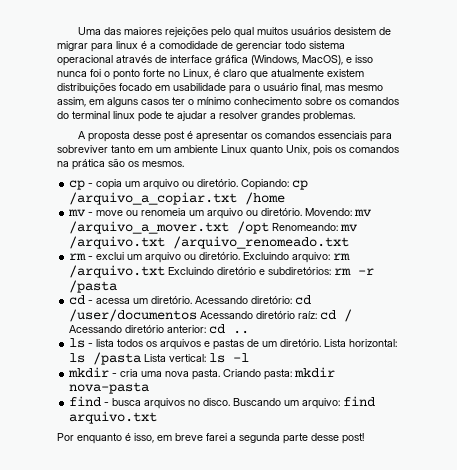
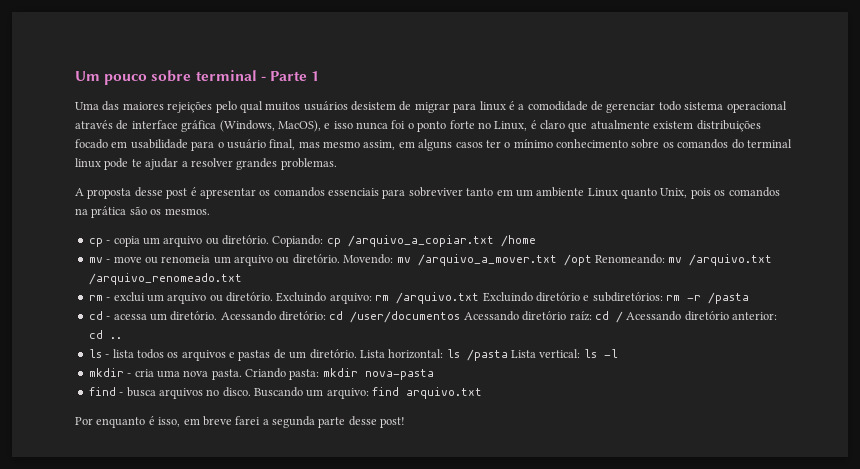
+ Um pouco sobre terminal - Parte 1

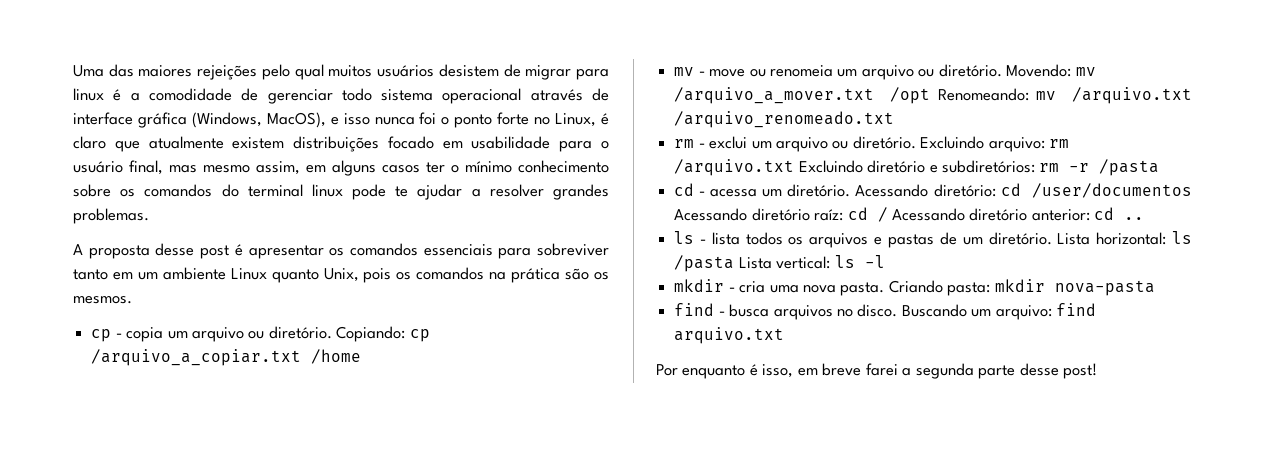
- Um pouco sobre terminal - Parte 1

